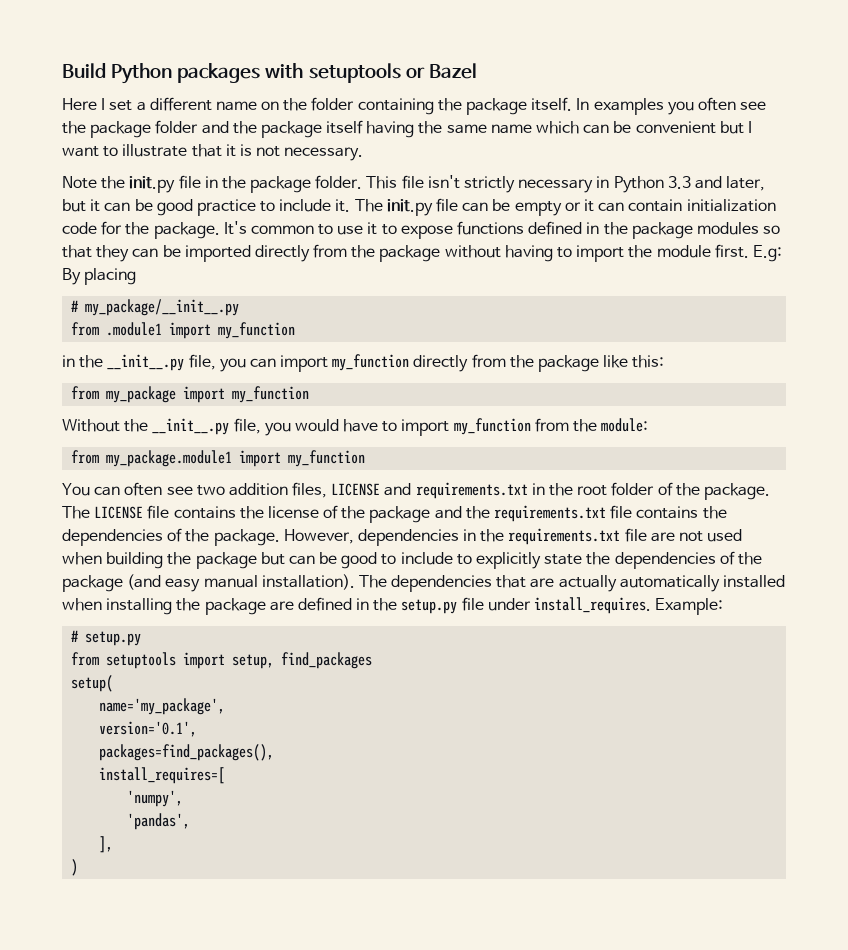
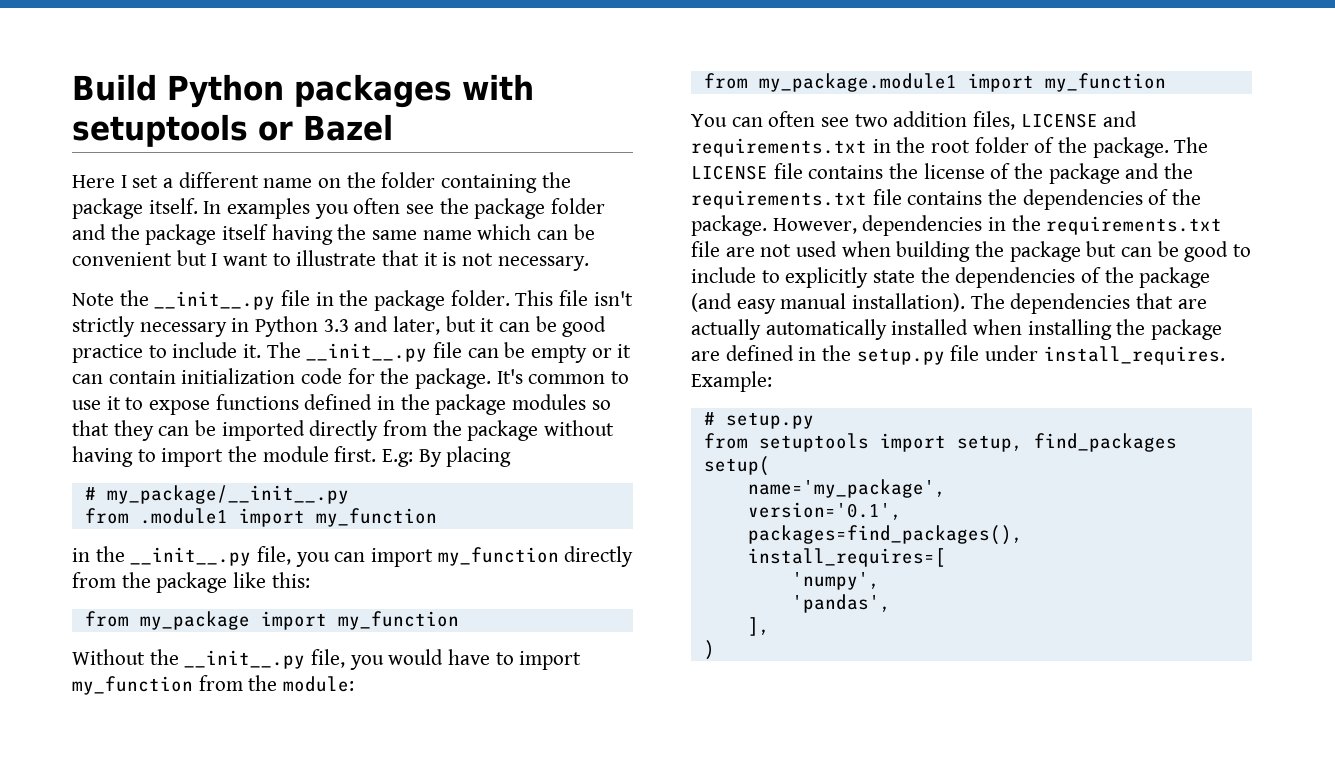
- Note the init.py file in the package folder.
+ Note the __init__.py file in the package folder.
- The init.py file can be empty or it can contain initialization code for the package.
+ The __init__.py file can be empty or it can contain initialization code for the package.

